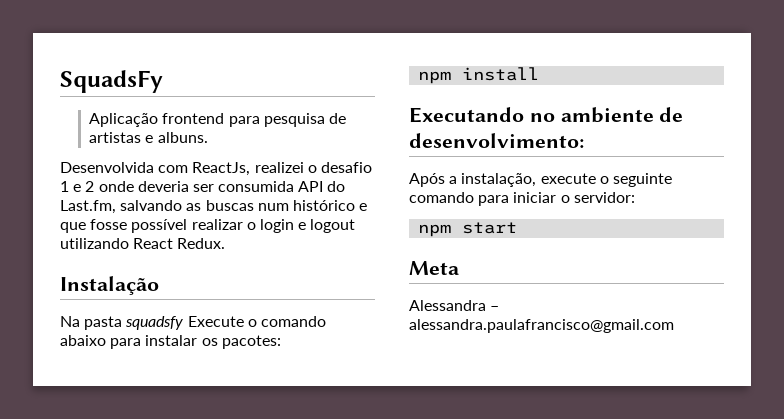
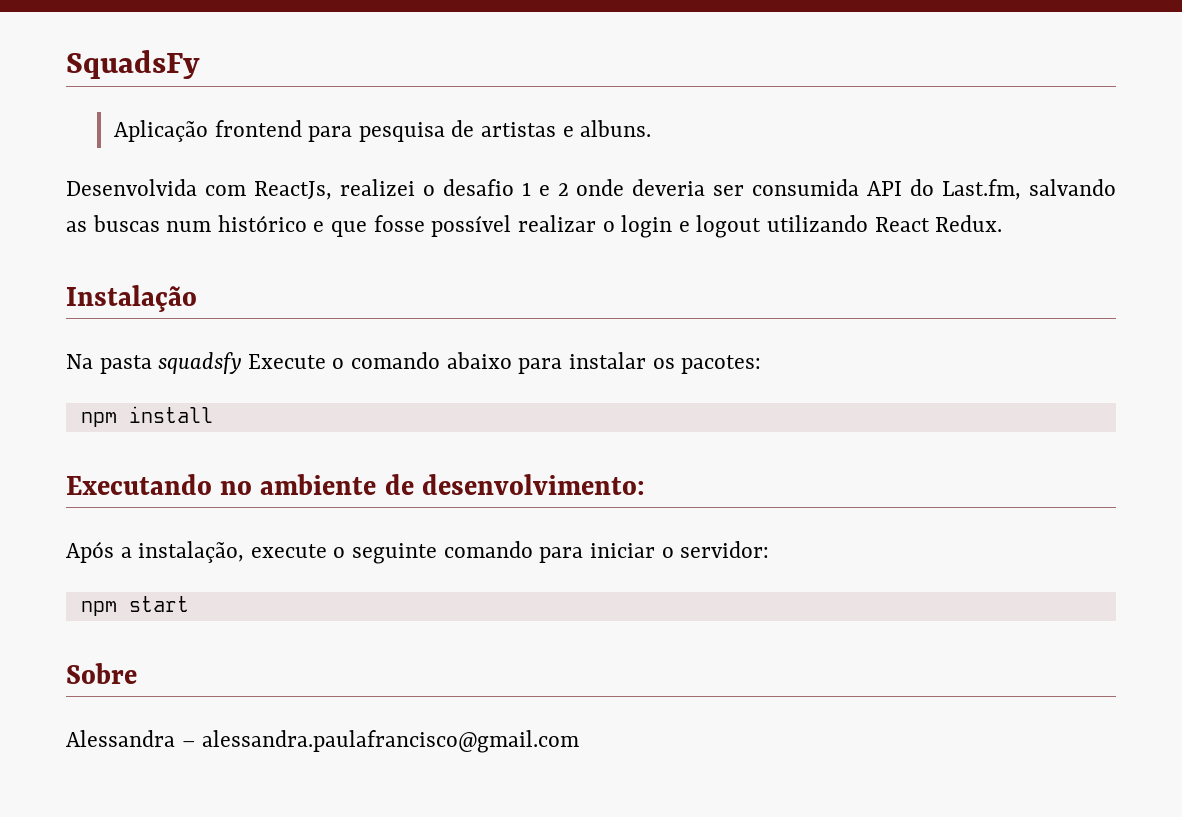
- Meta
+ Sobre

